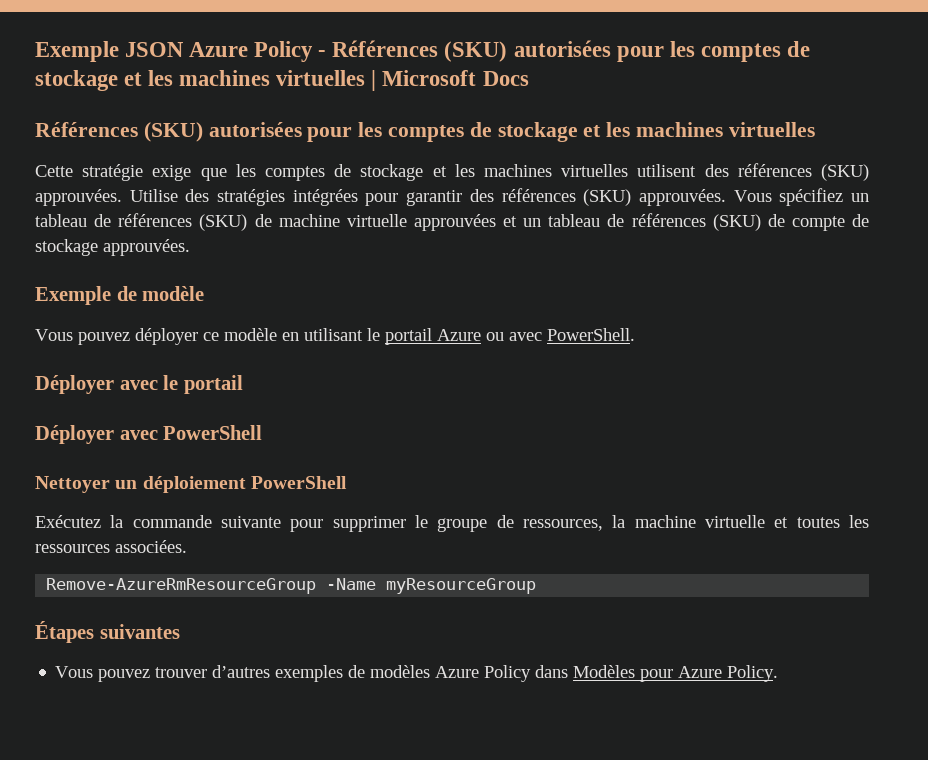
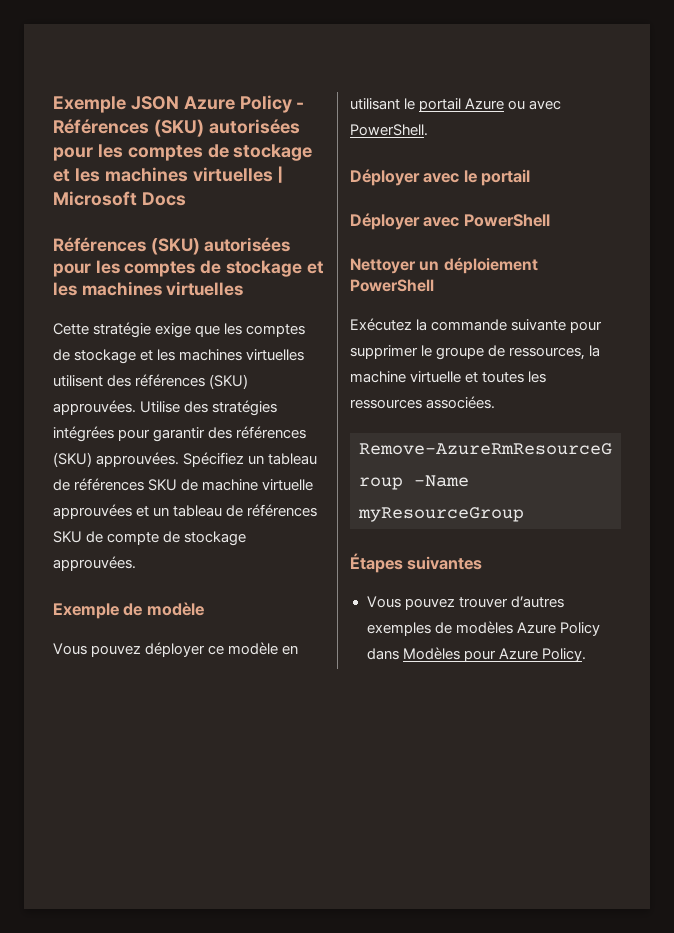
- Vous spécifiez un tableau de références (SKU) de machine virtuelle approuvées et un tableau de références (SKU) de compte de stockage approuvées.
+ Spécifiez un tableau de références SKU de machine virtuelle approuvées et un tableau de références SKU de compte de stockage approuvées.

